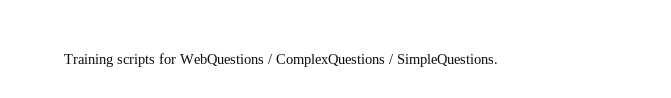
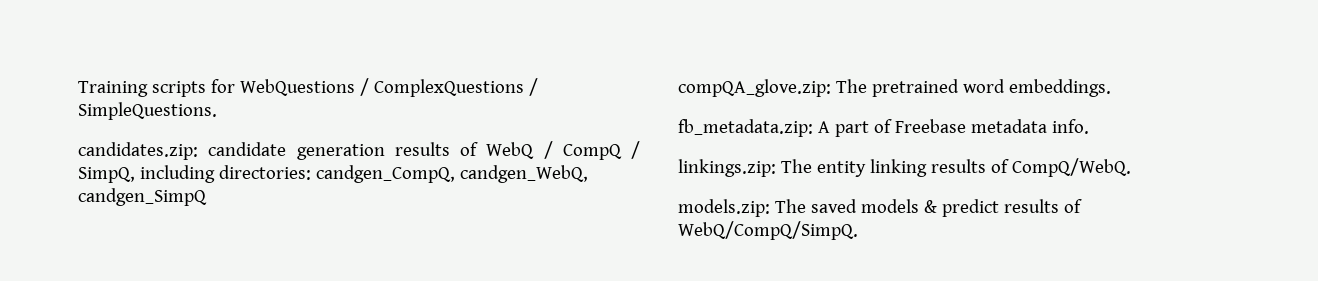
+ candidates.zip: candidate generation results of WebQ / CompQ / SimpQ, including directories: candgen_CompQ, candgen_WebQ, candgen_SimpQ
+ compQA_glove.zip: The pretrained word embeddings.
+ fb_metadata.zip: A part of Freebase metadata info.
+ linkings.zip: The entity linking results of CompQ/WebQ.
+ models.zip: The saved models & predict results of WebQ/CompQ/SimpQ.

